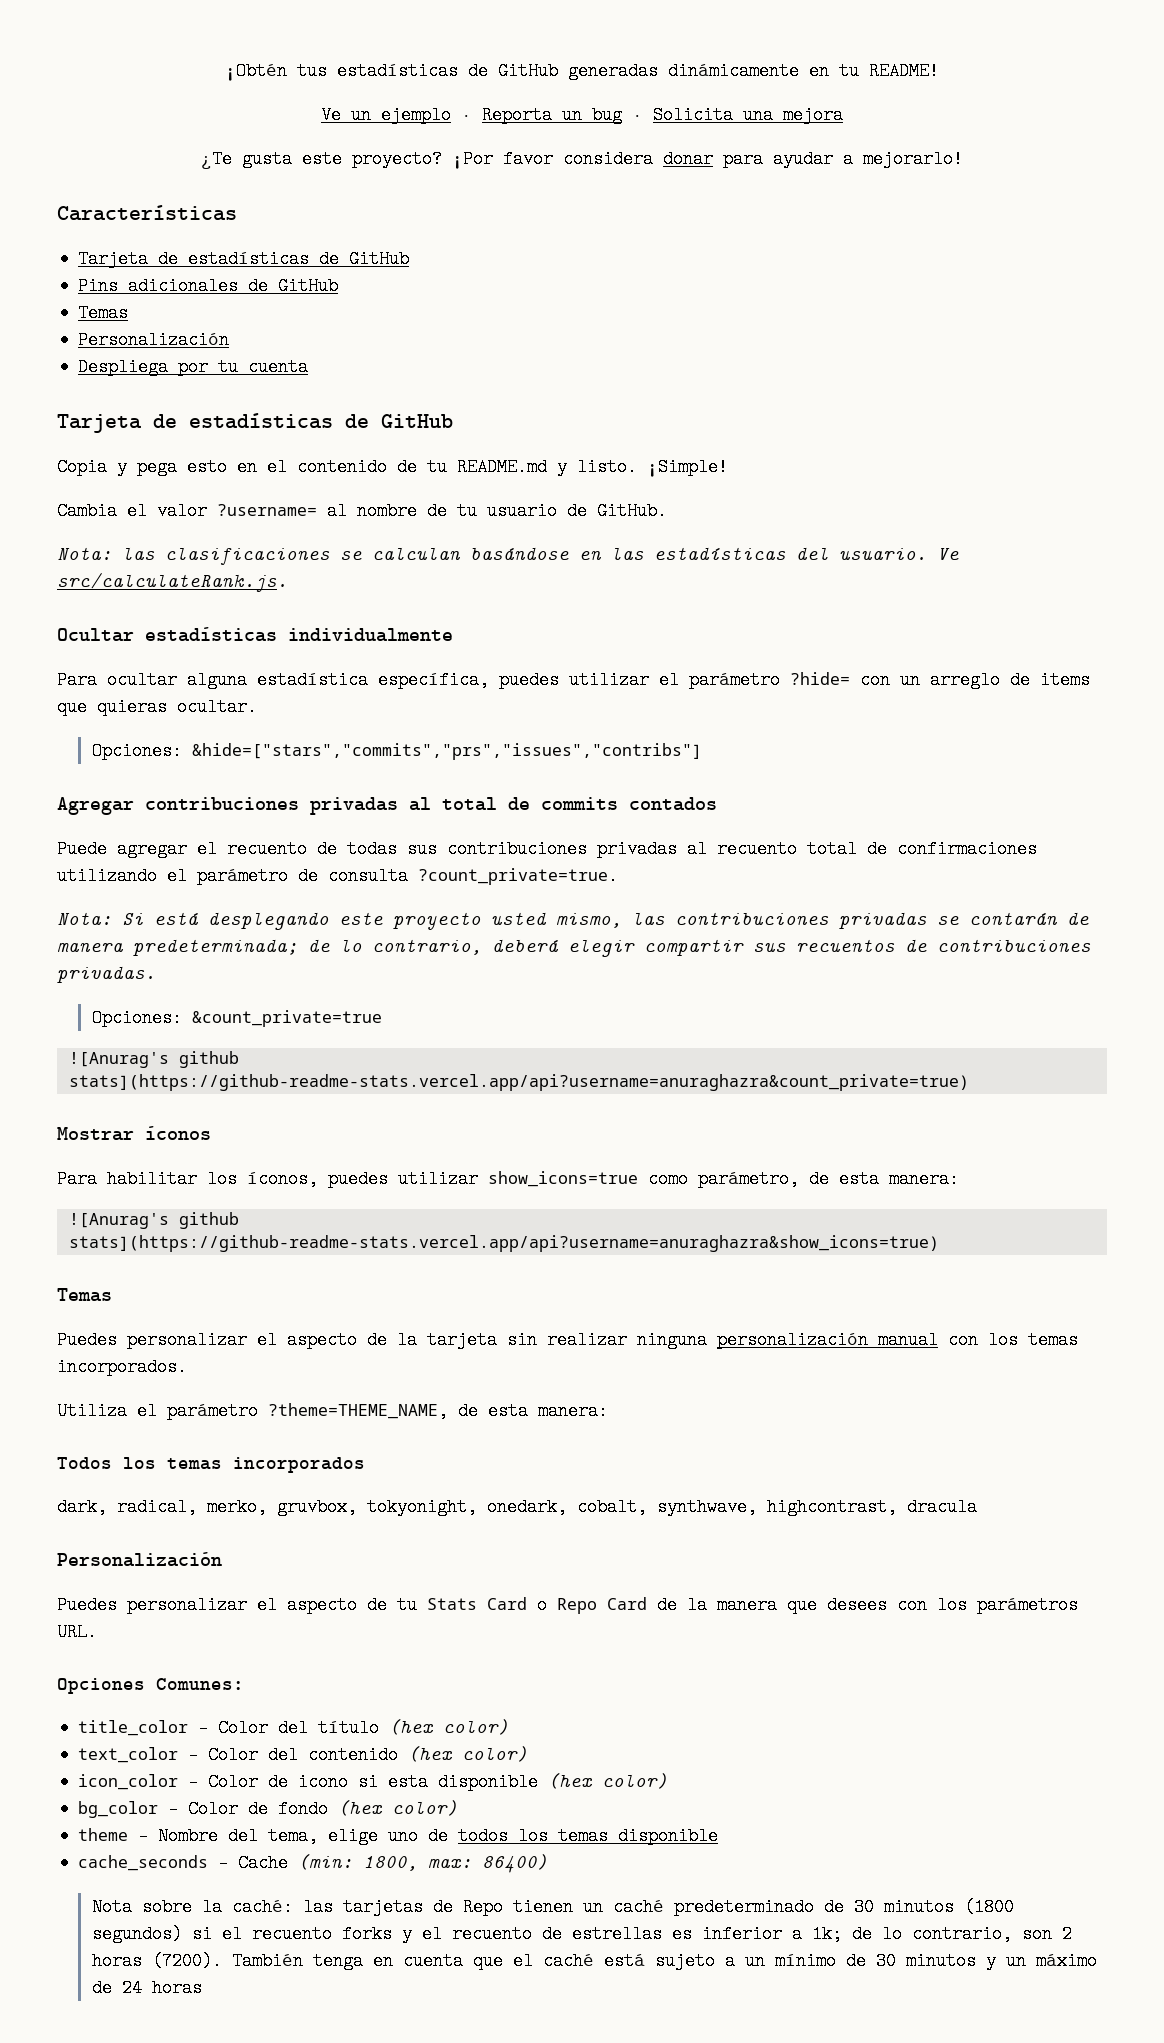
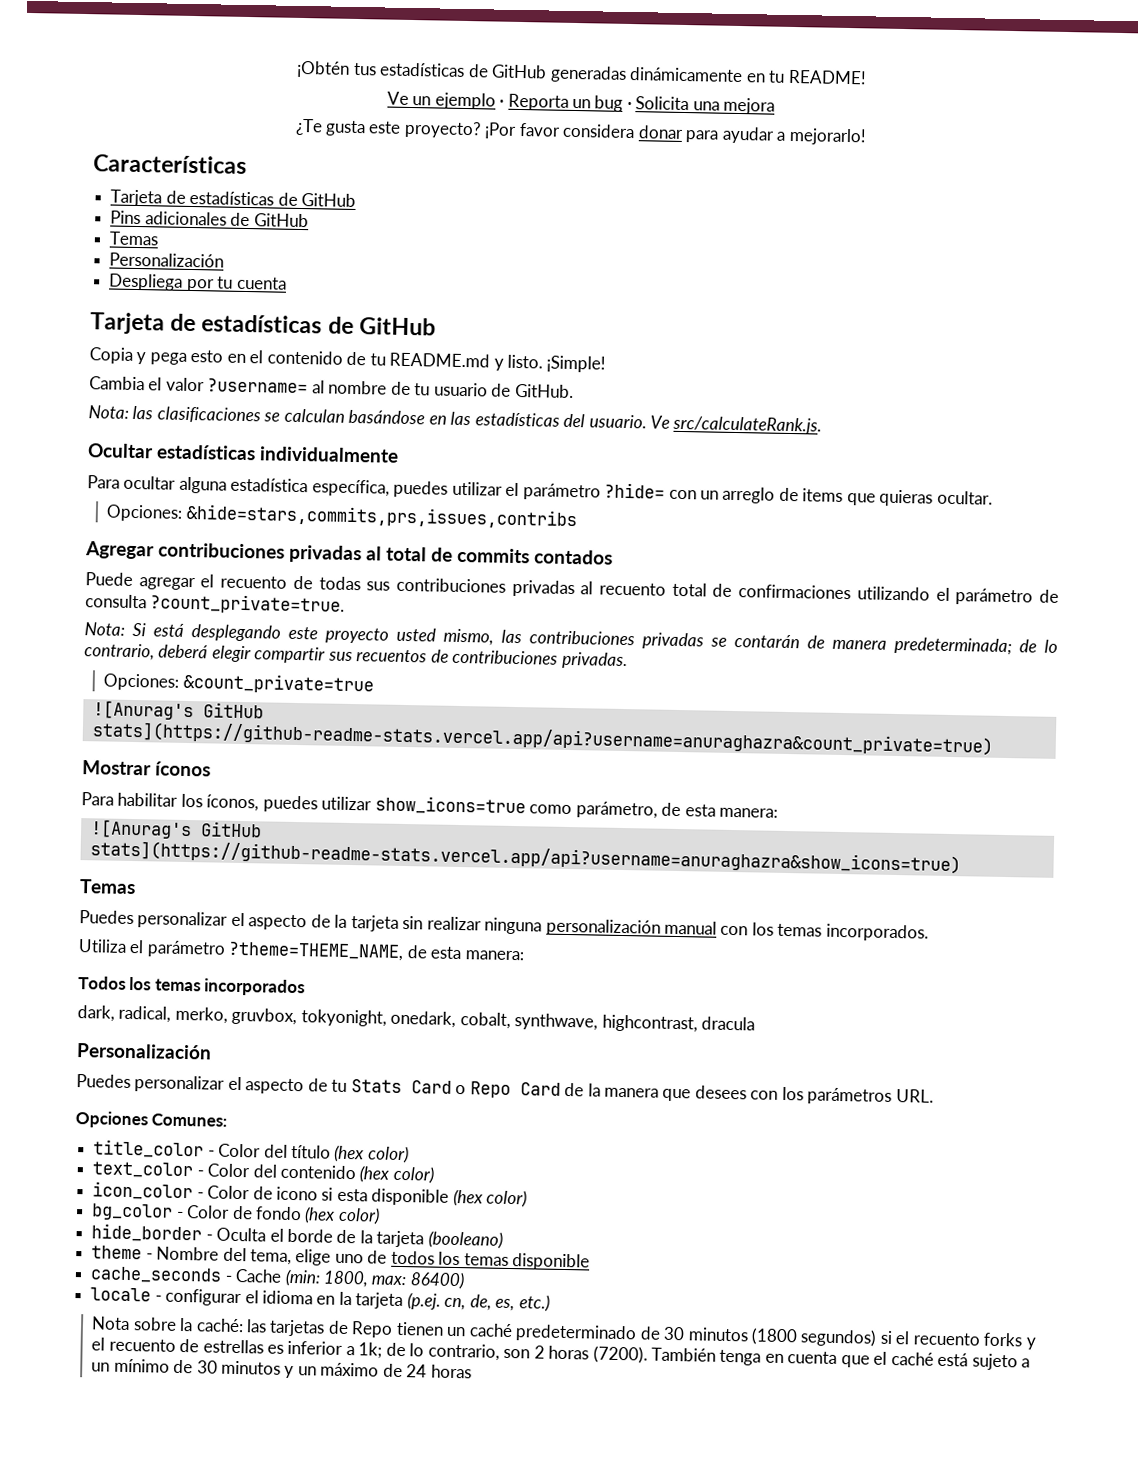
- Opciones: &hide=["stars","commits","prs","issues","contribs"]
+ Opciones: &hide=stars,commits,prs,issues,contribs
- ![Anurag's github stats](https://github-readme-stats.vercel.app/api?username=anuraghazra&count_private=true)
+ ![Anurag's GitHub stats](https://github-readme-stats.vercel.app/api?username=anuraghazra&count_private=true)
- ![Anurag's github stats](https://github-readme-stats.vercel.app/api?username=anuraghazra&show_icons=true)
+ ![Anurag's GitHub stats](https://github-readme-stats.vercel.app/api?username=anuraghazra&show_icons=true)
+ hide_border - Oculta el borde de la tarjeta (booleano)
+ locale - configurar el idioma en la tarjeta (p.ej. cn, de, es, etc.)

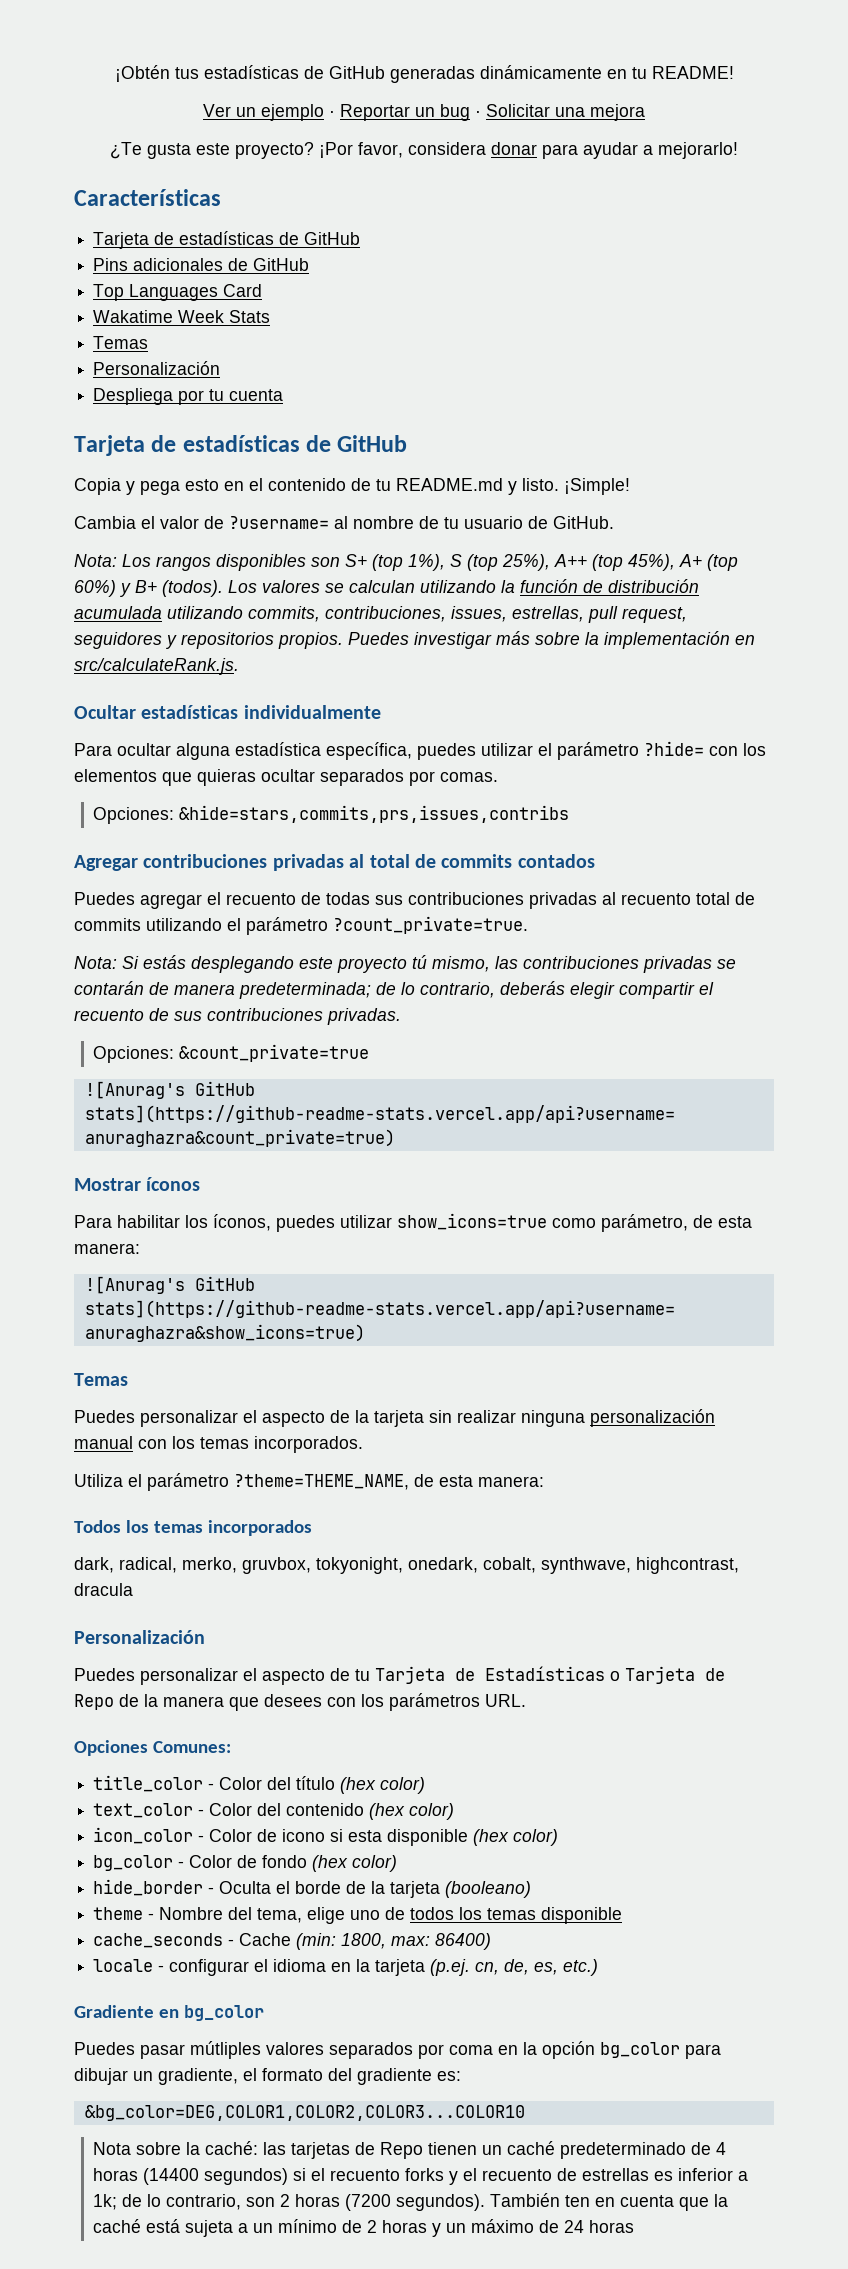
- Ve un ejemplo · Reporta un bug · Solicita una mejora
+ Ver un ejemplo · Reportar un bug · Solicitar una mejora
- ¡Por favor considera donar para ayudar a mejorarlo!
+ ¡Por favor, considera donar para ayudar a mejorarlo!
+ Top Languages Card
+ Wakatime Week Stats
- Cambia el valor ?username= al nombre de tu usuario de GitHub.
+ Cambia el valor de ?username= al nombre de tu usuario de GitHub.
- Nota: las clasificaciones se calculan basándose en las estadísticas del usuario. Ve src/calculateRank.js.
+ Nota: Los rangos disponibles son S+ (top 1%), S (top 25%), A++ (top 45%), A+ (top 60%) y B+ (todos). Los valores se calculan utilizando la función de distribución acumulada utilizando commits, contribuciones, issues, estrellas, pull request, seguidores y repositorios propios. Puedes investigar más sobre la implementación en src/calculateRank.js.
- Para ocultar alguna estadística específica, puedes utilizar el parámetro ?hide= con un arreglo de items que quieras ocultar.
+ Para ocultar alguna estadística específica, puedes utilizar el parámetro ?hide= con los elementos que quieras ocultar separados por comas.
- Puede agregar el recuento de todas sus contribuciones privadas al recuento total de confirmaciones utilizando el parámetro de consulta ?count_private=true.
+ Puedes agregar el recuento de todas sus contribuciones privadas al recuento total de commits utilizando el parámetro ?count_private=true.
- Nota: Si está desplegando este proyecto usted mismo, las contribuciones privadas se contarán de manera predeterminada; de lo contrario, deberá elegir compartir sus recuentos de contribuciones privadas.
+ Nota: Si estás desplegando este proyecto tú mismo, las contribuciones privadas se contarán de manera predeterminada; de lo contrario, deberás elegir compartir el recuento de sus contribuciones privadas.
- Puedes personalizar el aspecto de tu Stats Card o Repo Card de la manera que desees con los parámetros URL.
+ Puedes personalizar el aspecto de tu Tarjeta de Estadísticas o Tarjeta de Repo de la manera que desees con los parámetros URL.
+ Gradiente en bg_color
+ Puedes pasar mútliples valores separados por coma en la opción bg_color para dibujar un gradiente, el formato del gradiente es:
+ &bg_color=DEG,COLOR1,COLOR2,COLOR3...COLOR10
- Nota sobre la caché: las tarjetas de Repo tienen un caché predeterminado de 30 minutos (1800 segundos) si el recuento forks y el recuento de estrellas es inferior a 1k; de lo contrario, son 2 horas (7200). También tenga en cuenta que el caché está sujeto a un mínimo de 30 minutos y un máximo de 24 horas
+ Nota sobre la caché: las tarjetas de Repo tienen un caché predeterminado de 4 horas (14400 segundos) si el recuento forks y el recuento de estrellas es inferior a 1k; de lo contrario, son 2 horas (7200 segundos). También ten en cuenta que la caché está sujeta a un mínimo de 2 horas y un máximo de 24 horas

